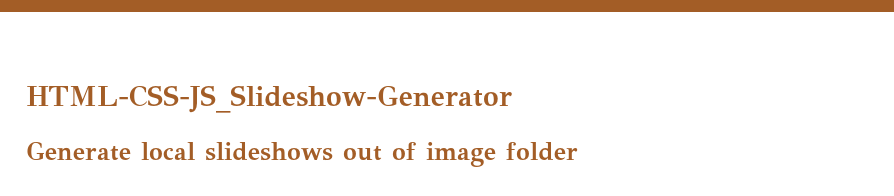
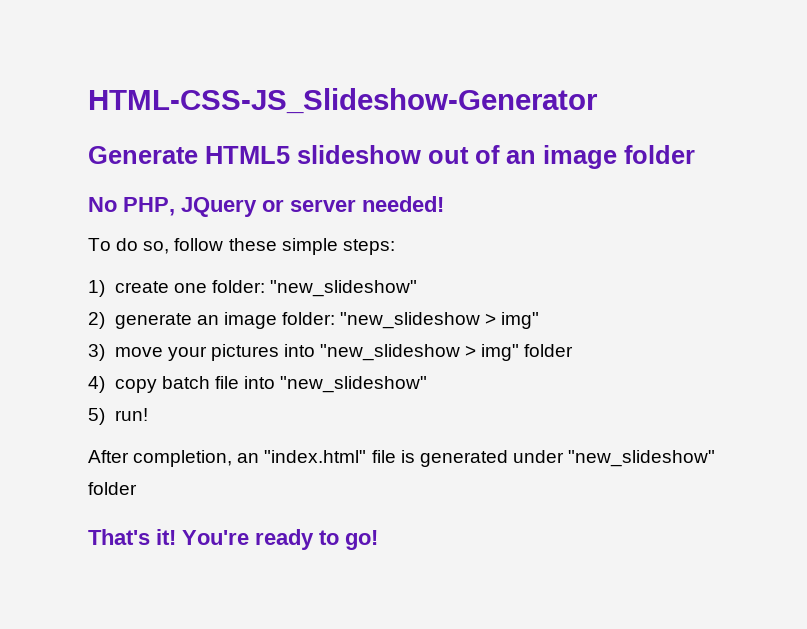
- Generate local slideshows out of image folder
+ Generate HTML5 slideshow out of an image folder
+ No PHP, JQuery or server needed!
+ To do so, follow these simple steps:
+ 1) create one folder: "new_slideshow"
+ 2) generate an image folder: "new_slideshow > img"
+ 3) move your pictures into "new_slideshow > img" folder
+ 4) copy batch file into "new_slideshow"
+ 5) run!
+ After completion, an "index.html" file is generated under "new_slideshow" folder
+ That's it! You're ready to go!

